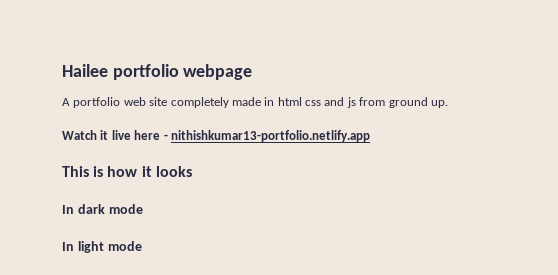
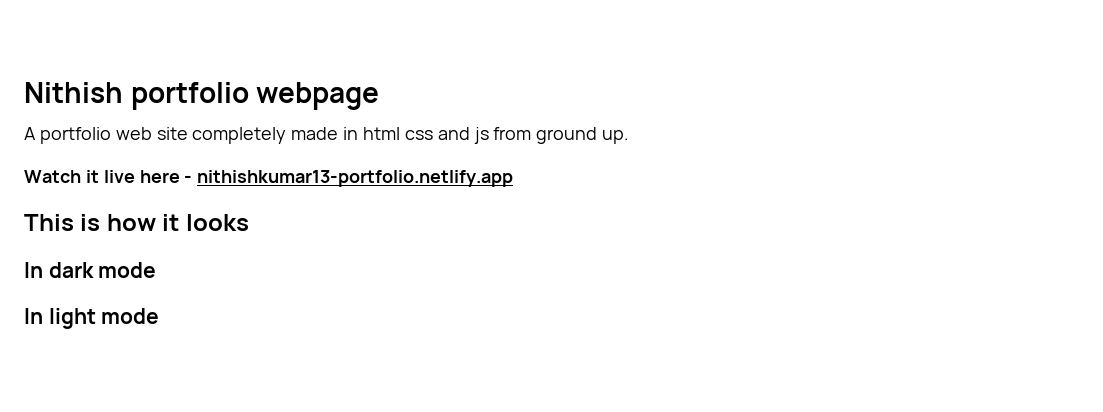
- Hailee portfolio webpage
+ Nithish portfolio webpage

